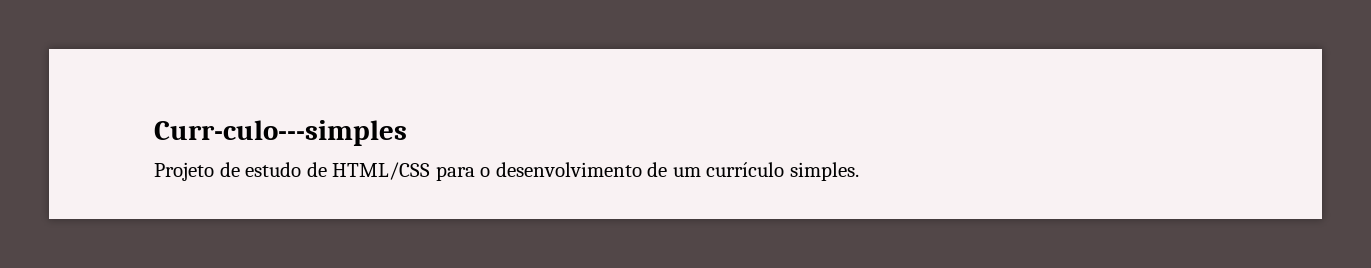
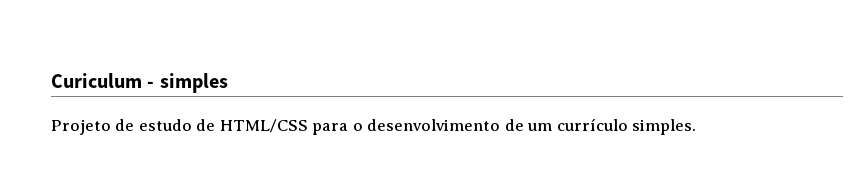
- Curr-culo---simples
+ Curiculum - simples

